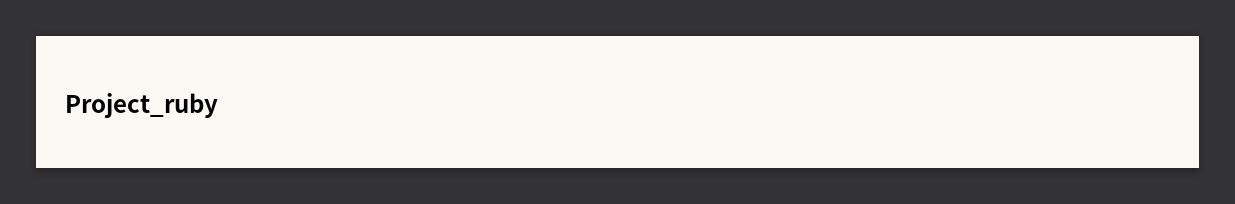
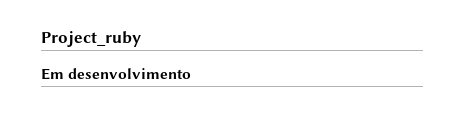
+ Em desenvolvimento

